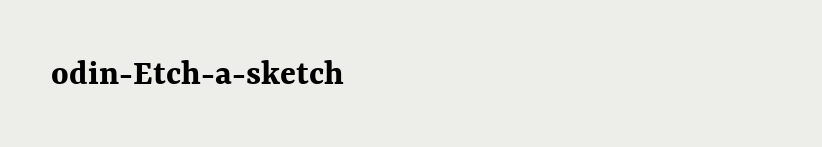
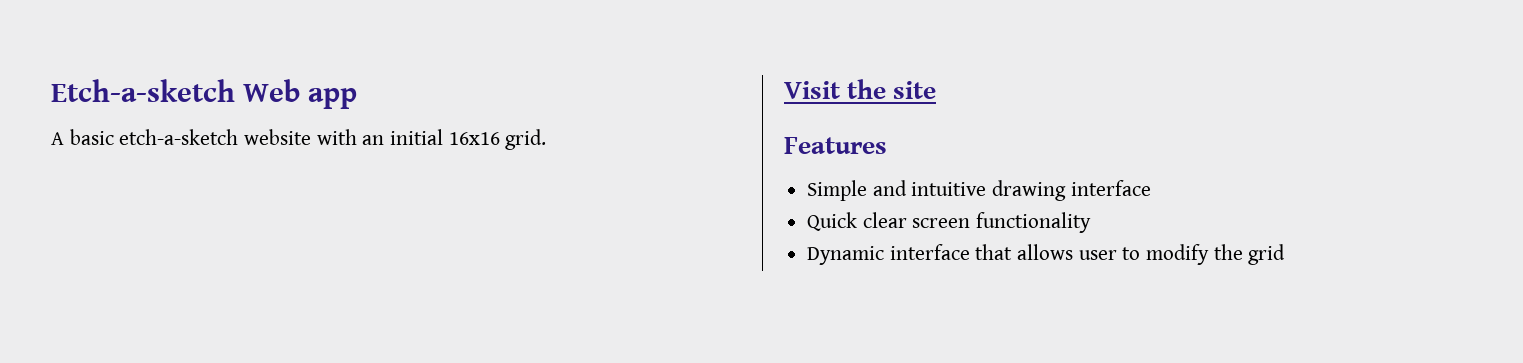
- odin-Etch-a-sketch
+ Etch-a-sketch Web app
+ A basic etch-a-sketch website with an initial 16x16 grid.
+ Visit the site
+ Features
+ Simple and intuitive drawing interface
+ Quick clear screen functionality
+ Dynamic interface that allows user to modify the grid

